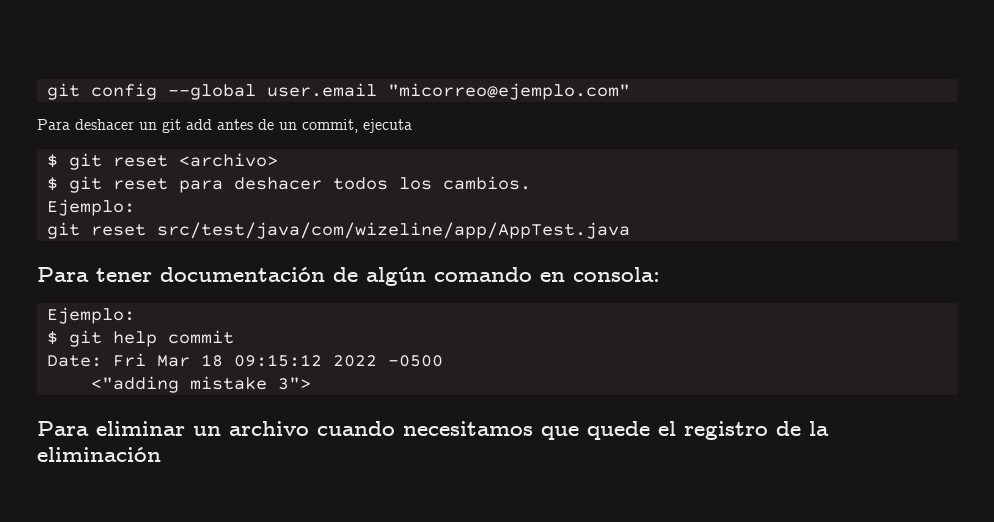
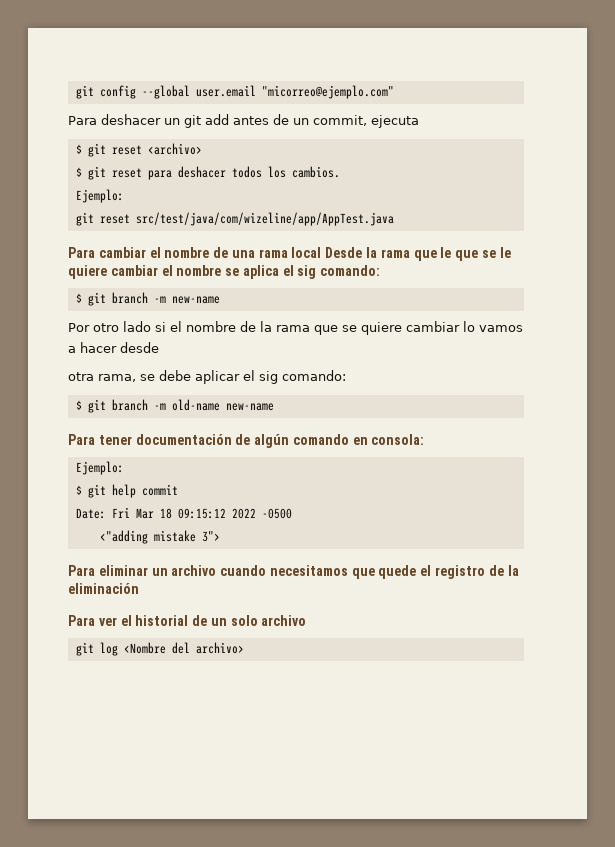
+ Para cambiar el nombre de una rama local Desde la rama que le que se le quiere cambiar el nombre se aplica el sig comando:
+ $ git branch -m new-name
+ Por otro lado si el nombre de la rama que se quiere cambiar lo vamos a hacer desde
+ otra rama, se debe aplicar el sig comando:
+ $ git branch -m old-name new-name
+ Para ver el historial de un solo archivo
+ git log <Nombre del archivo>

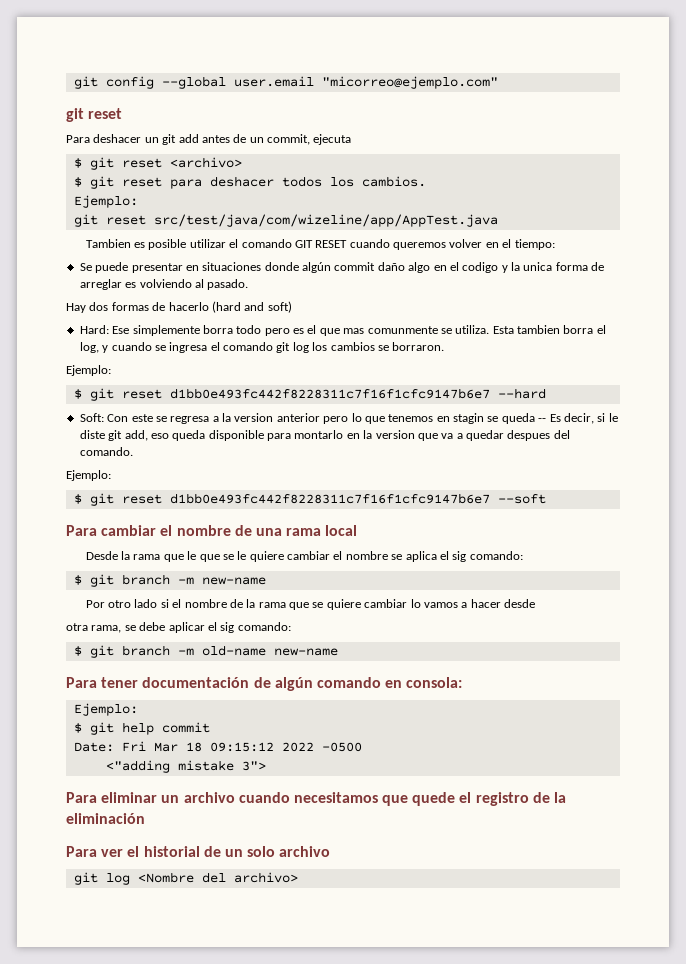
  git config --global user.email "micorreo@ejemplo.com"
+ git reset
+ Tambien es posible utilizar el comando GIT RESET cuando queremos volver en el tiempo:
+ Se puede presentar en situaciones donde algún commit daño algo en el codigo y la unica forma de arreglar es volviendo al pasado.
+ Hay dos formas de hacerlo (hard and soft)
+ Hard: Ese simplemente borra todo pero es el que mas comunmente se utiliza. Esta tambien borra el log, y cuando se ingresa el comando git log los cambios se borraron.
+ Ejemplo:
+ $ git reset d1bb0e493fc442f8228311c7f16f1cfc9147b6e7 --hard
+ Soft: Con este se regresa a la version anterior pero lo que tenemos en stagin se queda -- Es decir, si le diste git add, eso queda disponible para montarlo en la version que va a quedar despues del comando.
+ Ejemplo:
+ $ git reset d1bb0e493fc442f8228311c7f16f1cfc9147b6e7 --soft
- Para cambiar el nombre de una rama local Desde la rama que le que se le quiere cambiar el nombre se aplica el sig comando:
+ Para cambiar el nombre de una rama local
+ Desde la rama que le que se le quiere cambiar el nombre se aplica el sig comando:

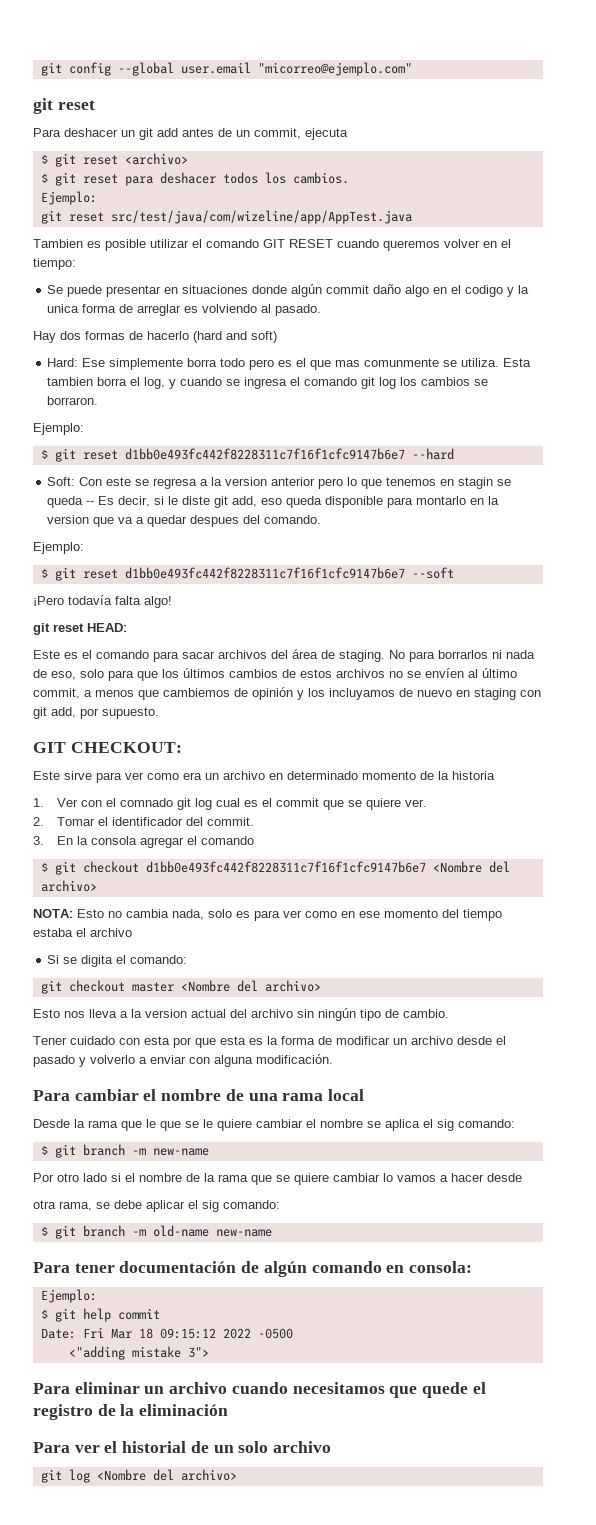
+ ¡Pero todavía falta algo!
+ git reset HEAD:
+ Este es el comando para sacar archivos del área de staging. No para borrarlos ni nada de eso, solo para que los últimos cambios de estos archivos no se envíen al último commit, a menos que cambiemos de opinión y los incluyamos de nuevo en staging con git add, por supuesto.
+ GIT CHECKOUT:
+ Este sirve para ver como era un archivo en determinado momento de la historia
+ 1. Ver con el comnado git log cual es el commit que se quiere ver.
+ 2. Tomar el identificador del commit.
+ 3. En la consola agregar el comando
+ $ git checkout d1bb0e493fc442f8228311c7f16f1cfc9147b6e7 <Nombre del archivo>
+ NOTA: Esto no cambia nada, solo es para ver como en ese momento del tiempo estaba el archivo
+ Si se digita el comando:
+ git checkout master <Nombre del archivo>
+ Esto nos lleva a la version actual del archivo sin ningún tipo de cambio.
+ Tener cuidado con esta por que esta es la forma de modificar un archivo desde el pasado y volverlo a enviar con alguna modificación.

